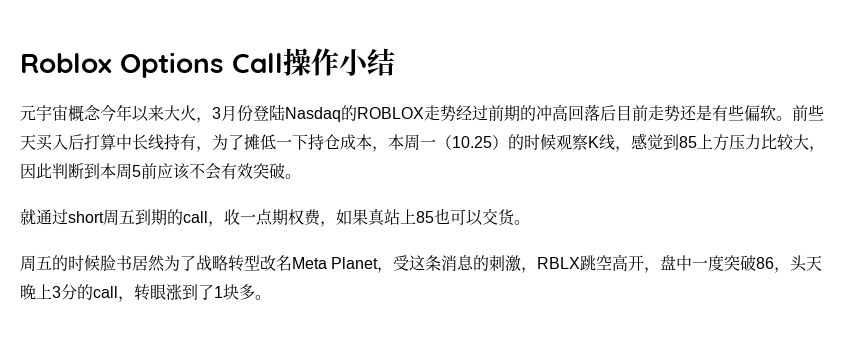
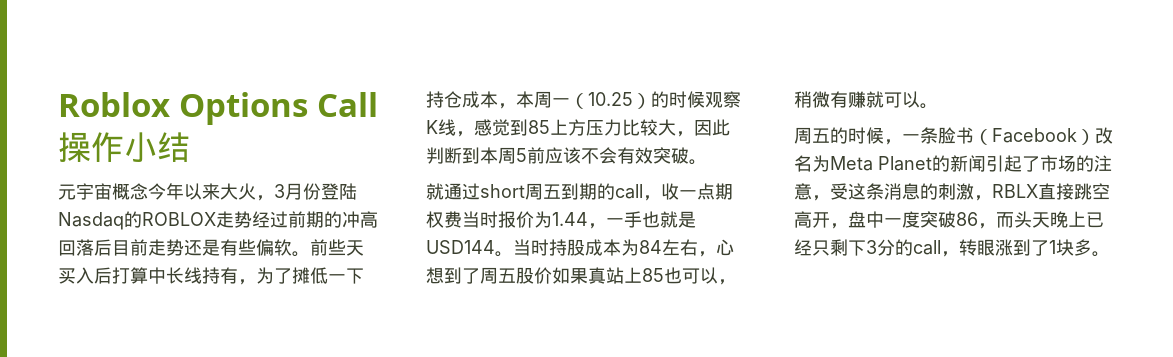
- 就通过short周五到期的call，收一点期权费，如果真站上85也可以交货。
+ 就通过short周五到期的call，收一点期权费当时报价为1.44，一手也就是USD144。当时持股成本为84左右，心想到了周五股价如果真站上85也可以，稍微有赚就可以。
- 周五的时候脸书居然为了战略转型改名Meta Planet，受这条消息的刺激，RBLX跳空高开，盘中一度突破86，头天晚上3分的call，转眼涨到了1块多。
+ 周五的时候，一条脸书（Facebook）改名为Meta Planet的新闻引起了市场的注意，受这条消息的刺激，RBLX直接跳空高开，盘中一度突破86，而头天晚上已经只剩下3分的call，转眼涨到了1块多。

